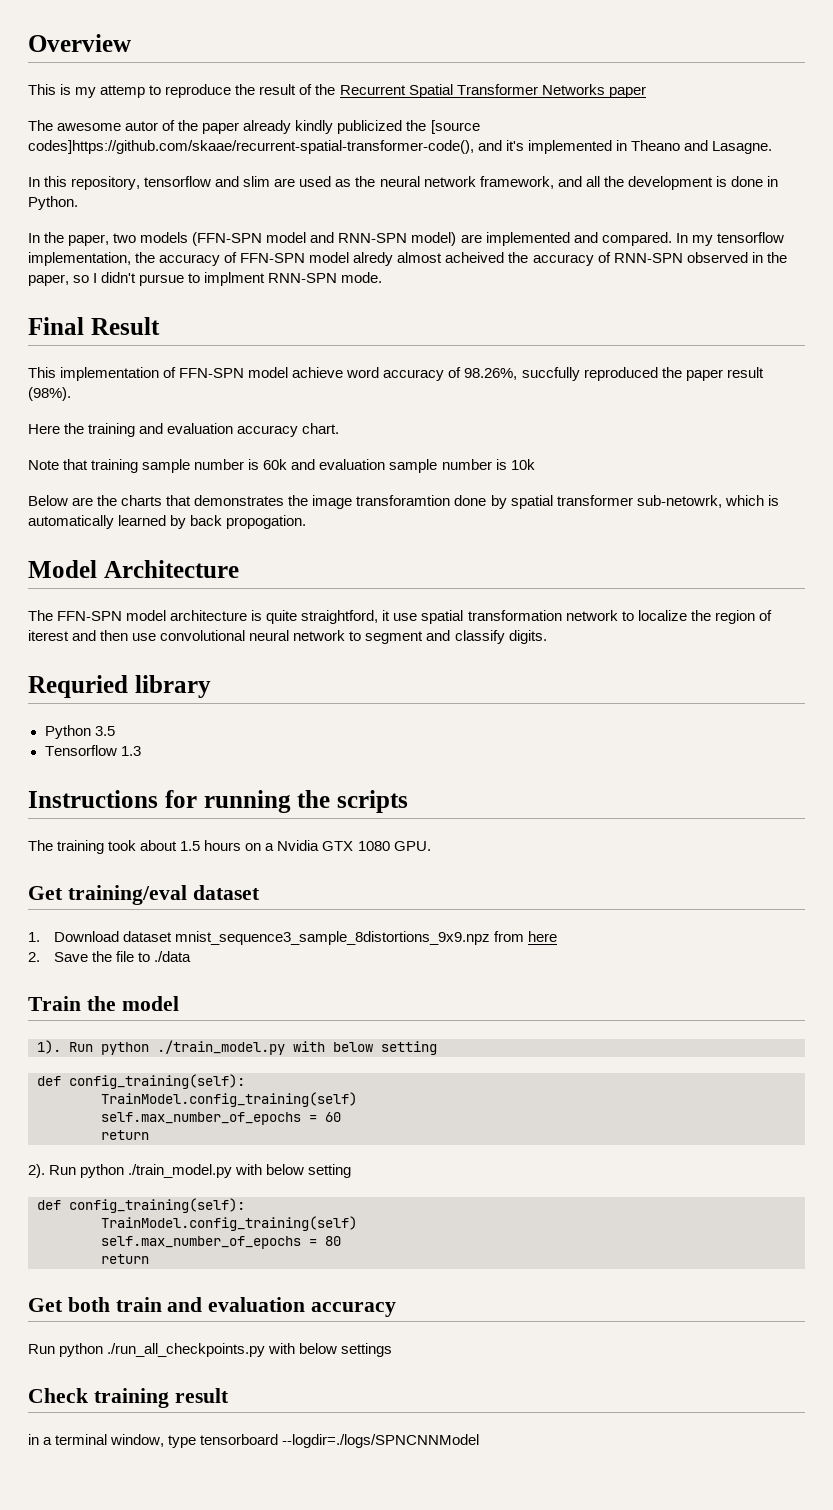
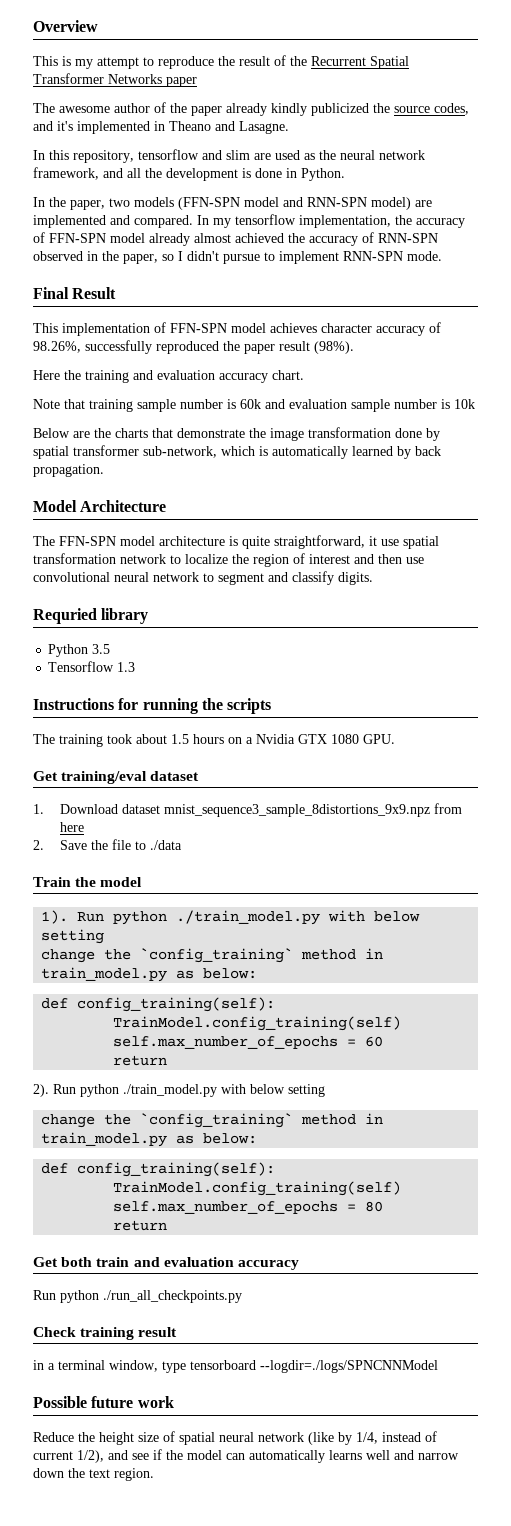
- This is my attemp to reproduce the result of the Recurrent Spatial Transformer Networks paper
+ This is my attempt to reproduce the result of the Recurrent Spatial Transformer Networks paper
- The awesome autor of the paper already kindly publicized the [source codes]https://github.com/skaae/recurrent-spatial-transformer-code(), and it's implemented in Theano and Lasagne.
+ The awesome author of the paper already kindly publicized the source codes, and it's implemented in Theano and Lasagne.
- In my tensorflow implementation, the accuracy of FFN-SPN model alredy almost acheived the accuracy of RNN-SPN observed in the paper, so I didn't pursue to implment RNN-SPN mode.
+ In my tensorflow implementation, the accuracy of FFN-SPN model already almost achieved the accuracy of RNN-SPN observed in the paper, so I didn't pursue to implement RNN-SPN mode.
- This implementation of FFN-SPN model achieve word accuracy of 98.26%, succfully reproduced the paper result (98%).
+ This implementation of FFN-SPN model achieves character accuracy of 98.26%, successfully reproduced the paper result (98%).
- Below are the charts that demonstrates the image transforamtion done by spatial transformer sub-netowrk, which is automatically learned by back propogation.
+ Below are the charts that demonstrate the image transformation done by spatial transformer sub-network, which is automatically learned by back propagation.
- The FFN-SPN model architecture is quite straightford, it use spatial transformation network to localize the region of iterest and then use convolutional neural network to segment and classify digits.
+ The FFN-SPN model architecture is quite straightforward, it use spatial transformation network to localize the region of interest and then use convolutional neural network to segment and classify digits.
  1). Run python ./train_model.py with below setting
+ change the `config_training` method in train_model.py as below:
  2). Run python ./train_model.py with below setting
+ change the `config_training` method in train_model.py as below:
- Run python ./run_all_checkpoints.py with below settings
+ Run python ./run_all_checkpoints.py
+ Possible future work
+ Reduce the height size of spatial neural network (like by 1/4, instead of current 1/2), and see if the model can automatically learns well and narrow down the text region.

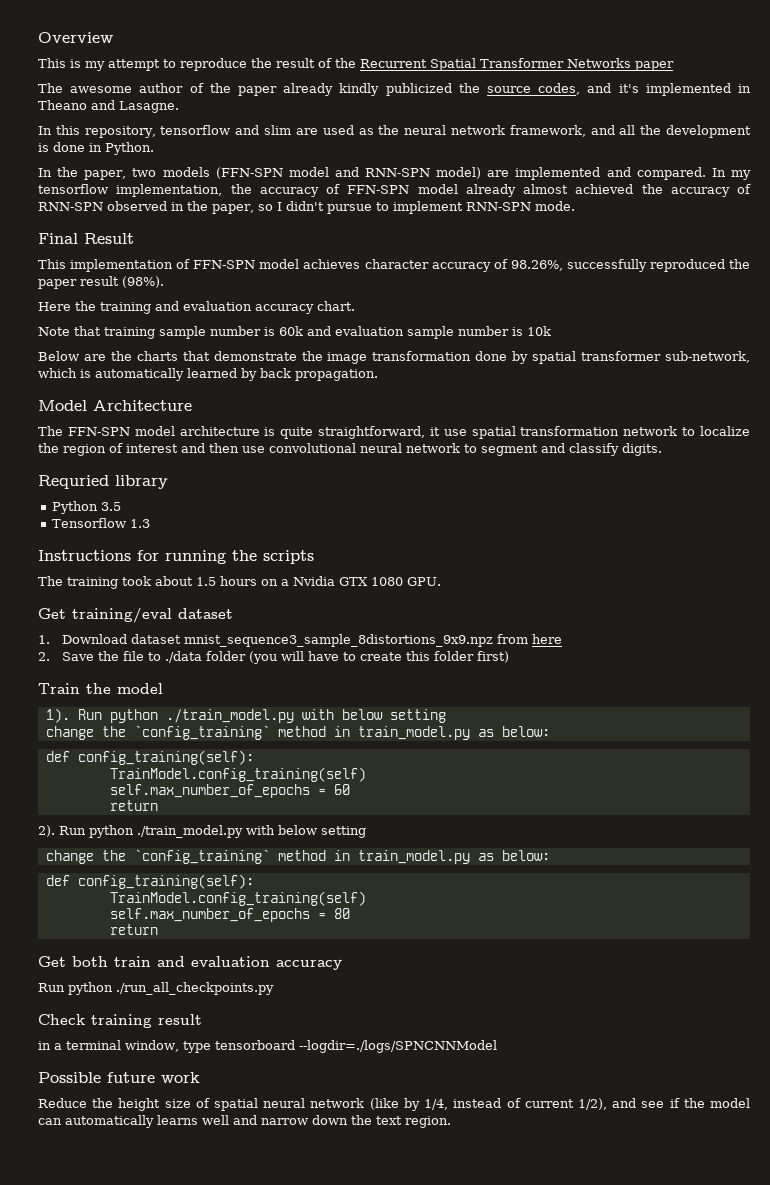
- 2. Save the file to ./data
+ 2. Save the file to ./data folder (you will have to create this folder first)

